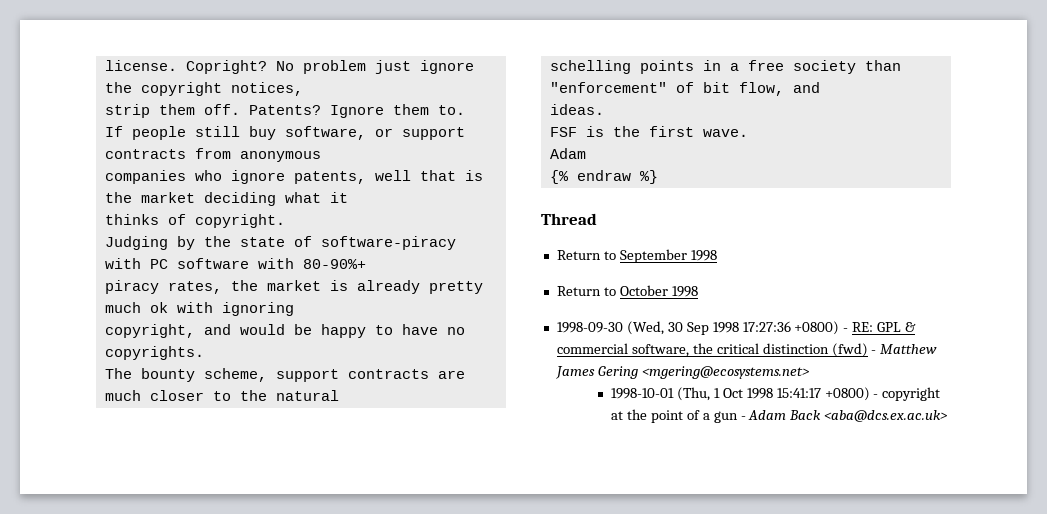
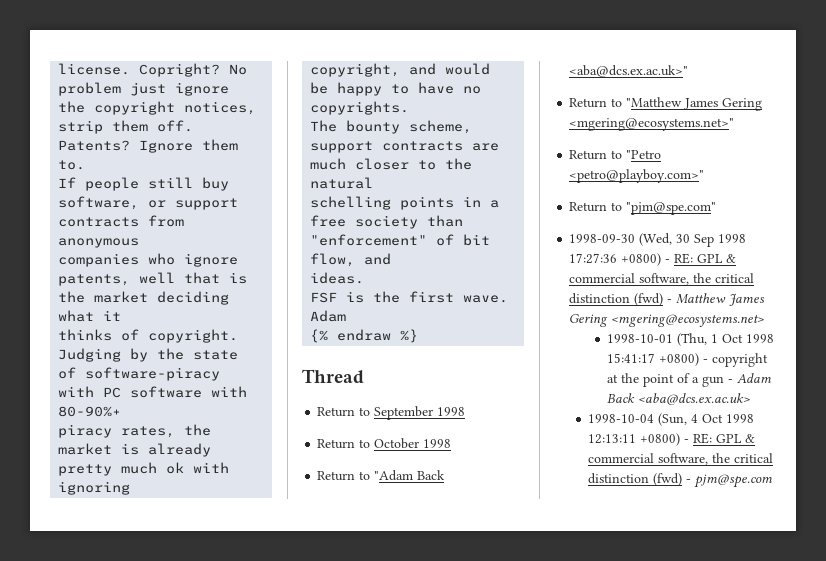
+ Return to "Adam Back <aba@dcs.ex.ac.uk>"
+ Return to "Matthew James Gering <mgering@ecosystems.net>"
+ Return to "Petro <petro@playboy.com>"
+ Return to "pjm@spe.com"
+ 1998-10-04 (Sun, 4 Oct 1998 12:13:11 +0800) - RE: GPL & commercial software, the critical distinction (fwd) - pjm@spe.com

